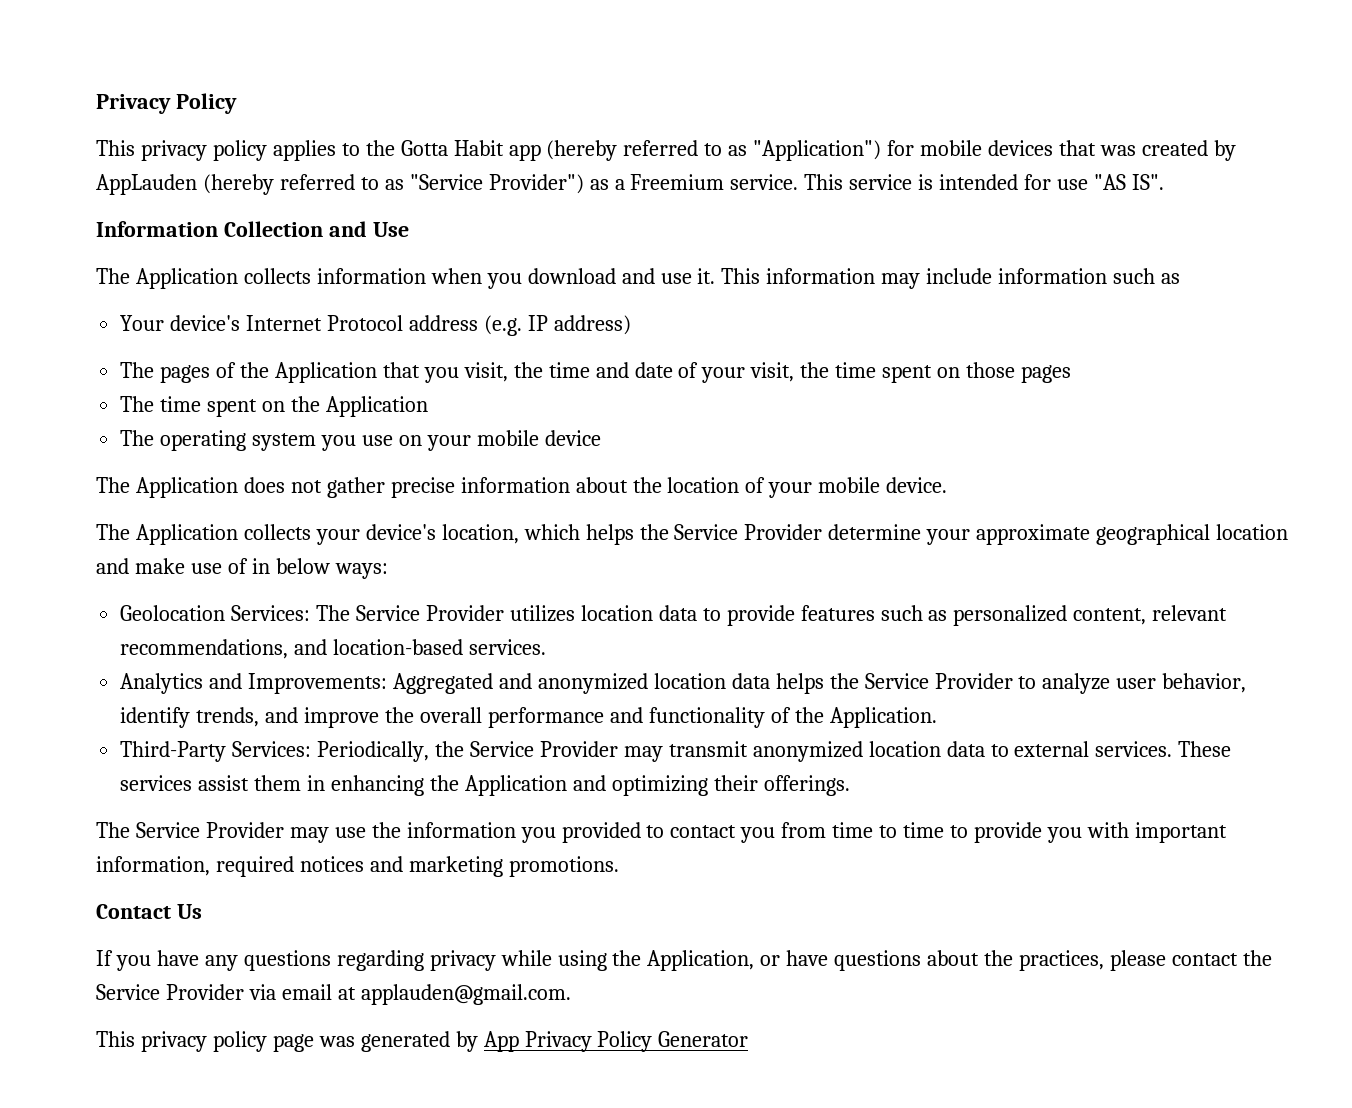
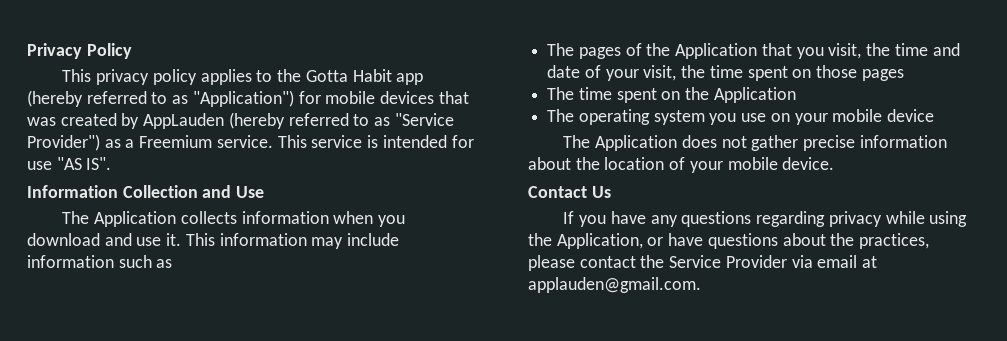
- Your device's Internet Protocol address (e.g. IP address)
- The Application collects your device's location, which helps the Service Provider determine your approximate geographical location and make use of in below ways:
- Geolocation Services: The Service Provider utilizes location data to provide features such as personalized content, relevant recommendations, and location-based services.
- Analytics and Improvements: Aggregated and anonymized location data helps the Service Provider to analyze user behavior, identify trends, and improve the overall performance and functionality of the Application.
- Third-Party Services: Periodically, the Service Provider may transmit anonymized location data to external services. These services assist them in enhancing the Application and optimizing their offerings.
- The Service Provider may use the information you provided to contact you from time to time to provide you with important information, required notices and marketing promotions.
- This privacy policy page was generated by App Privacy Policy Generator

